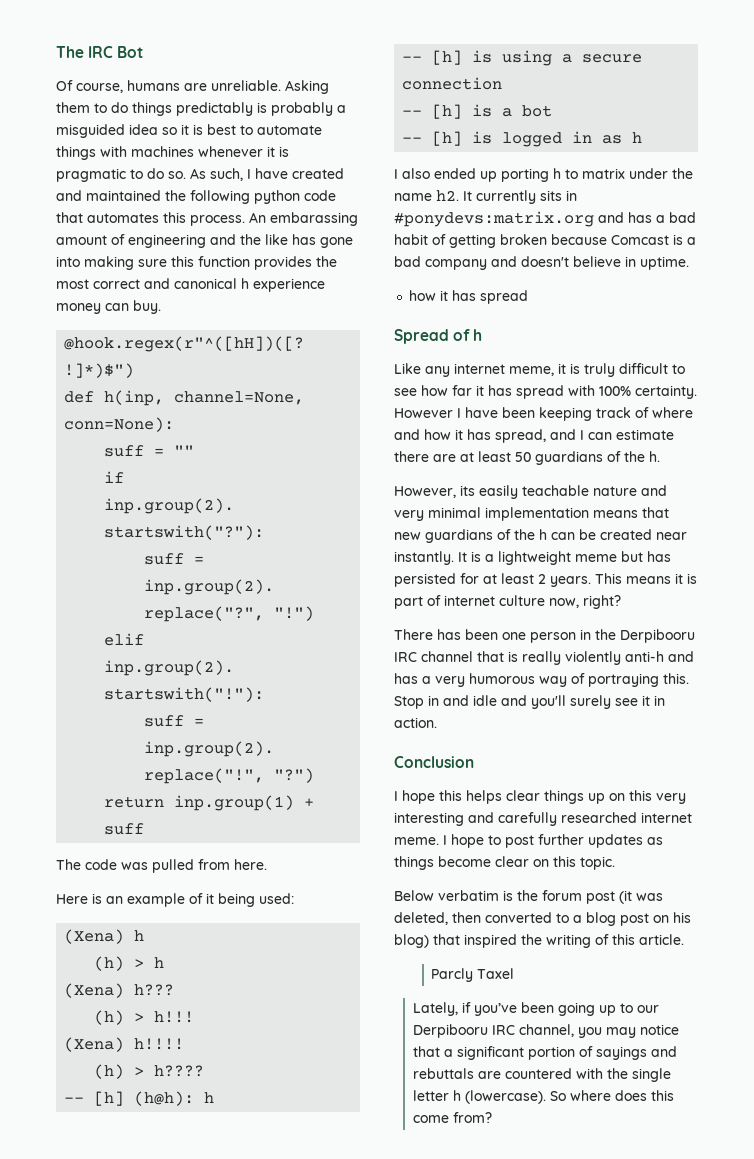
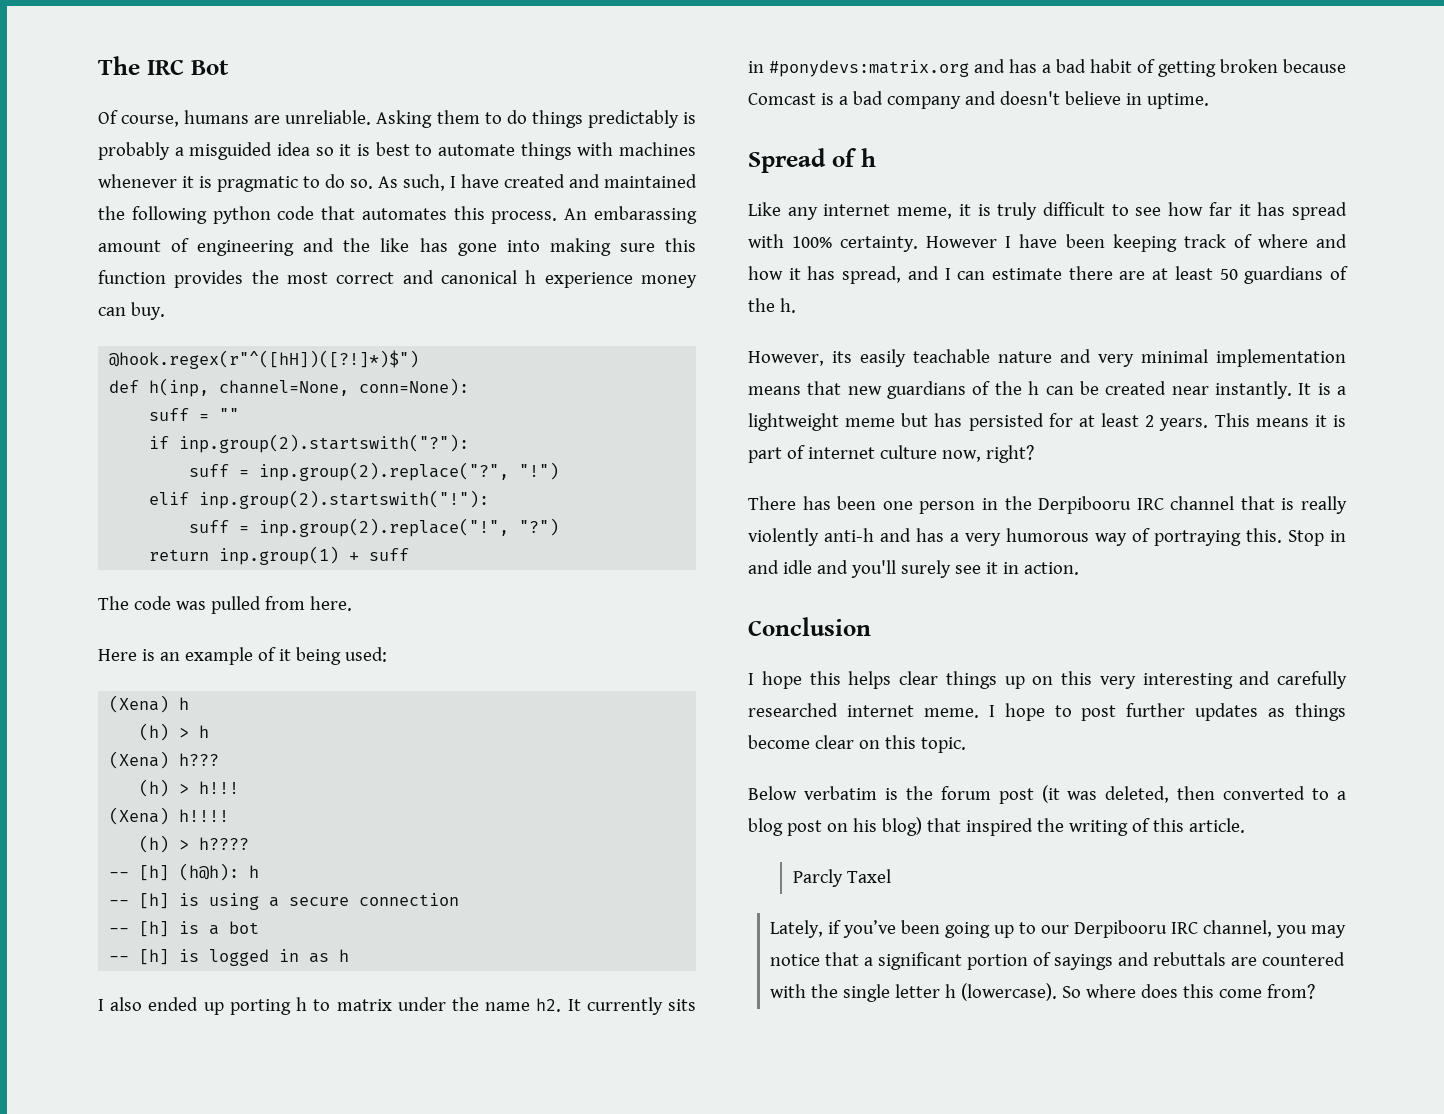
- how it has spread

